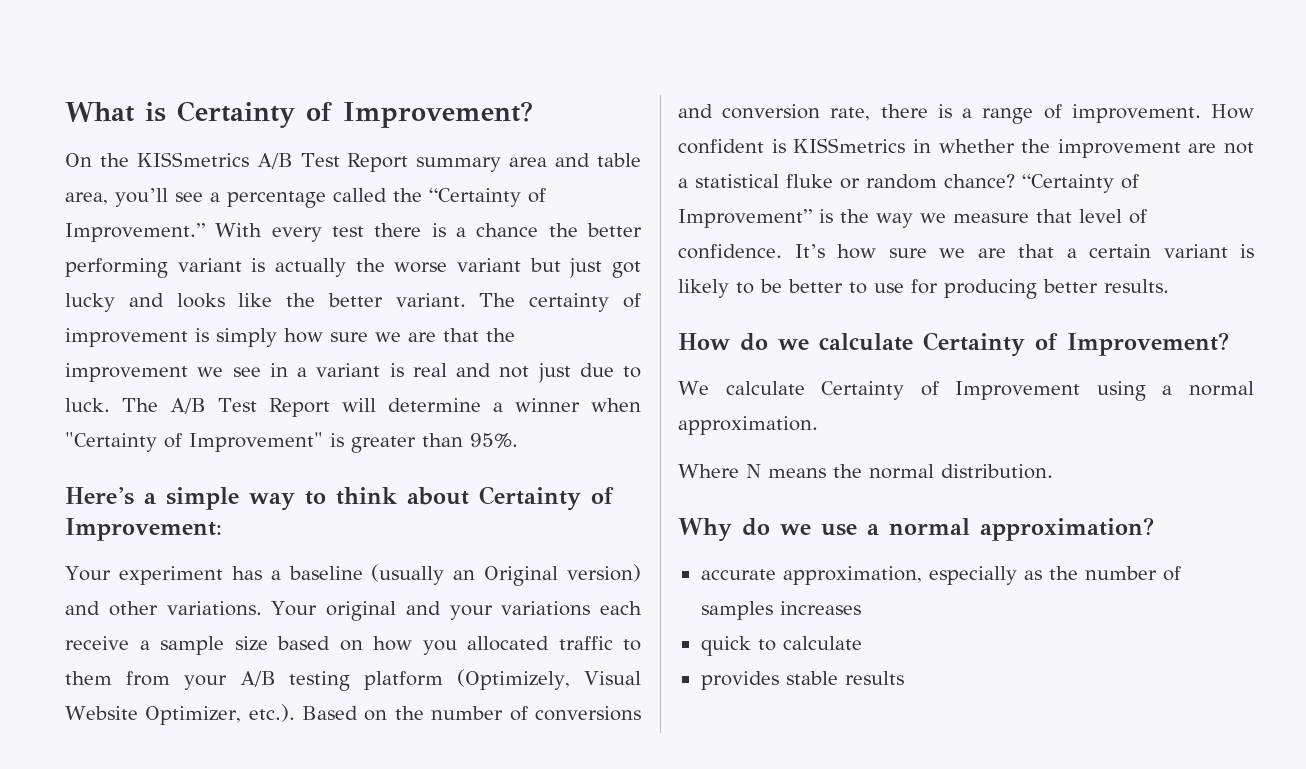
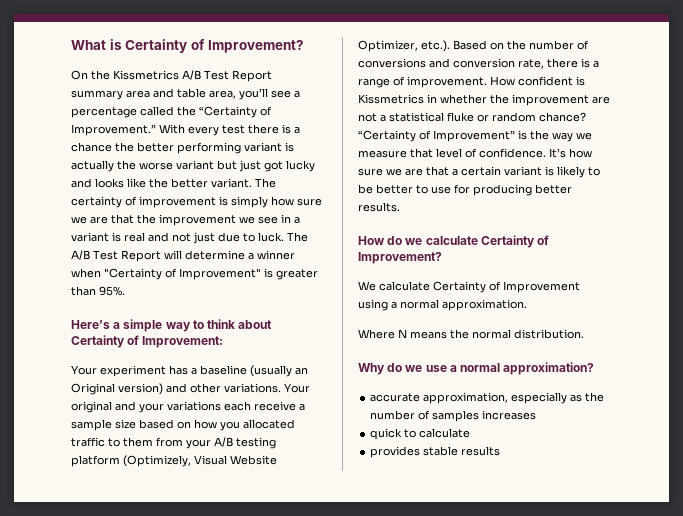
- On the KISSmetrics A/B Test Report summary area and table area, you’ll see a percentage called the “Certainty of Improvement.”
+ On the Kissmetrics A/B Test Report summary area and table area, you’ll see a percentage called the “Certainty of Improvement.”
- How confident is KISSmetrics in whether the improvement are not a statistical fluke or random chance?
+ How confident is Kissmetrics in whether the improvement are not a statistical fluke or random chance?

